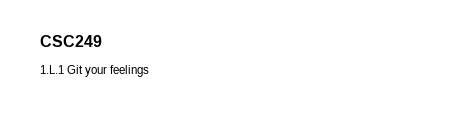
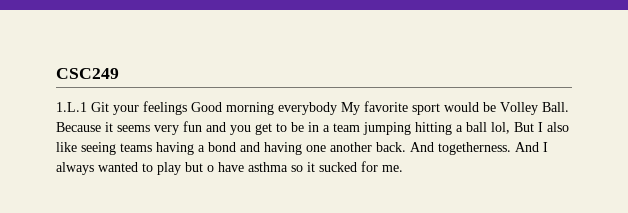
- 1.L.1 Git your feelings
+ 1.L.1 Git your feelings Good morning everybody My favorite sport would be Volley Ball. Because it seems very fun and you get to be in a team jumping hitting a ball lol, But I also like seeing teams having a bond and having one another back. And togetherness. And I always wanted to play but o have asthma so it sucked for me.

